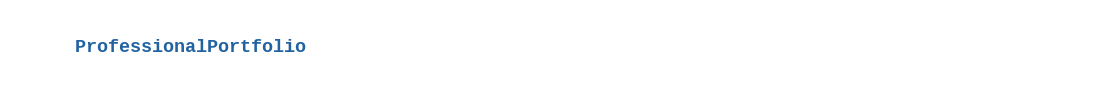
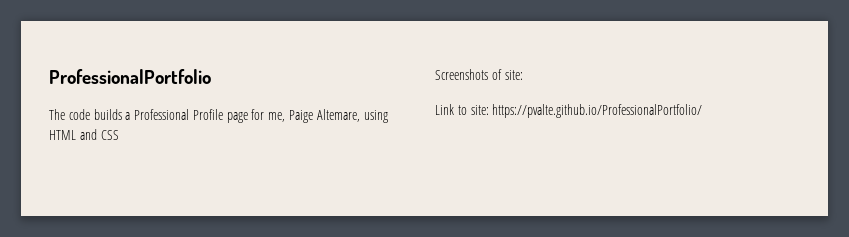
+ The code builds a Professional Profile page for me, Paige Altemare, using HTML and CSS
+ Screenshots of site:
+ Link to site: https://pvalte.github.io/ProfessionalPortfolio/

